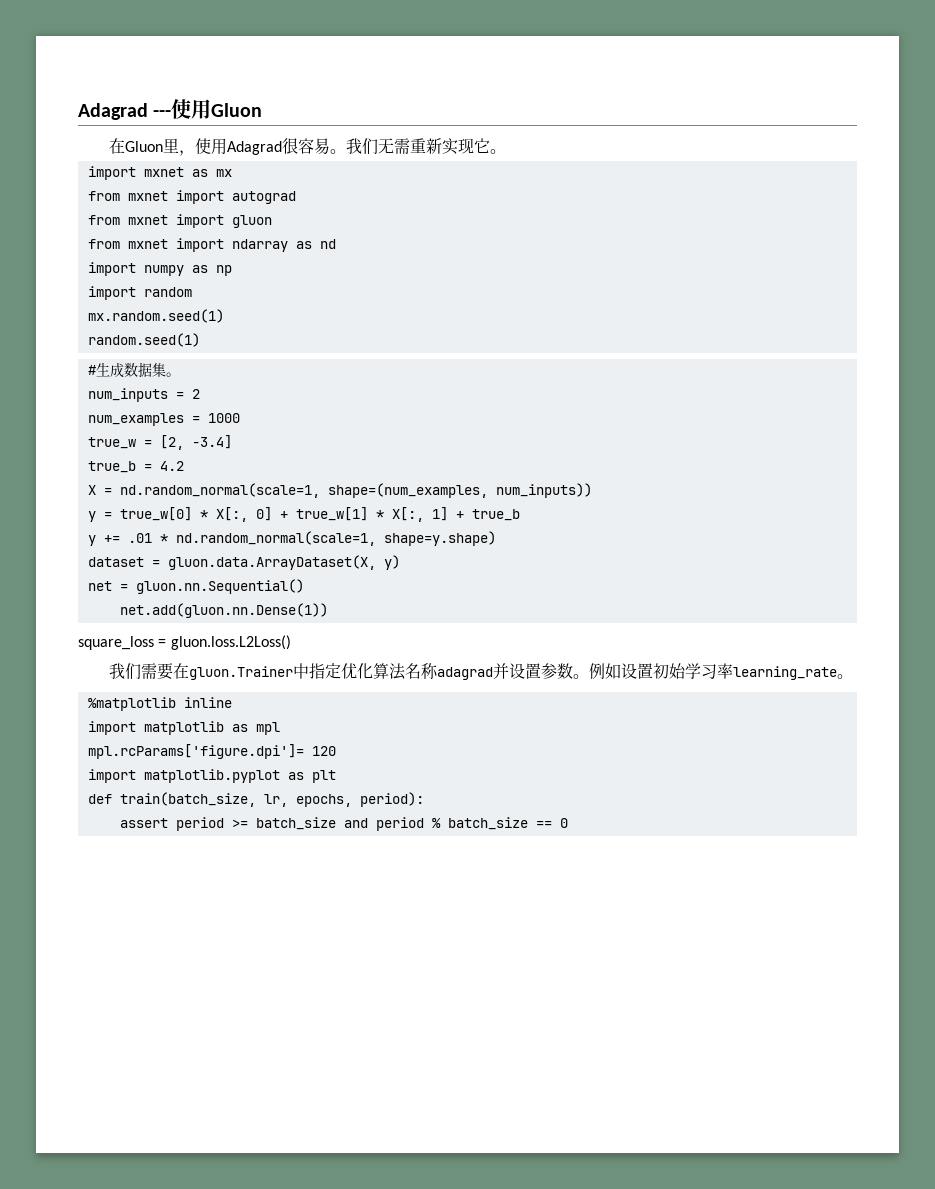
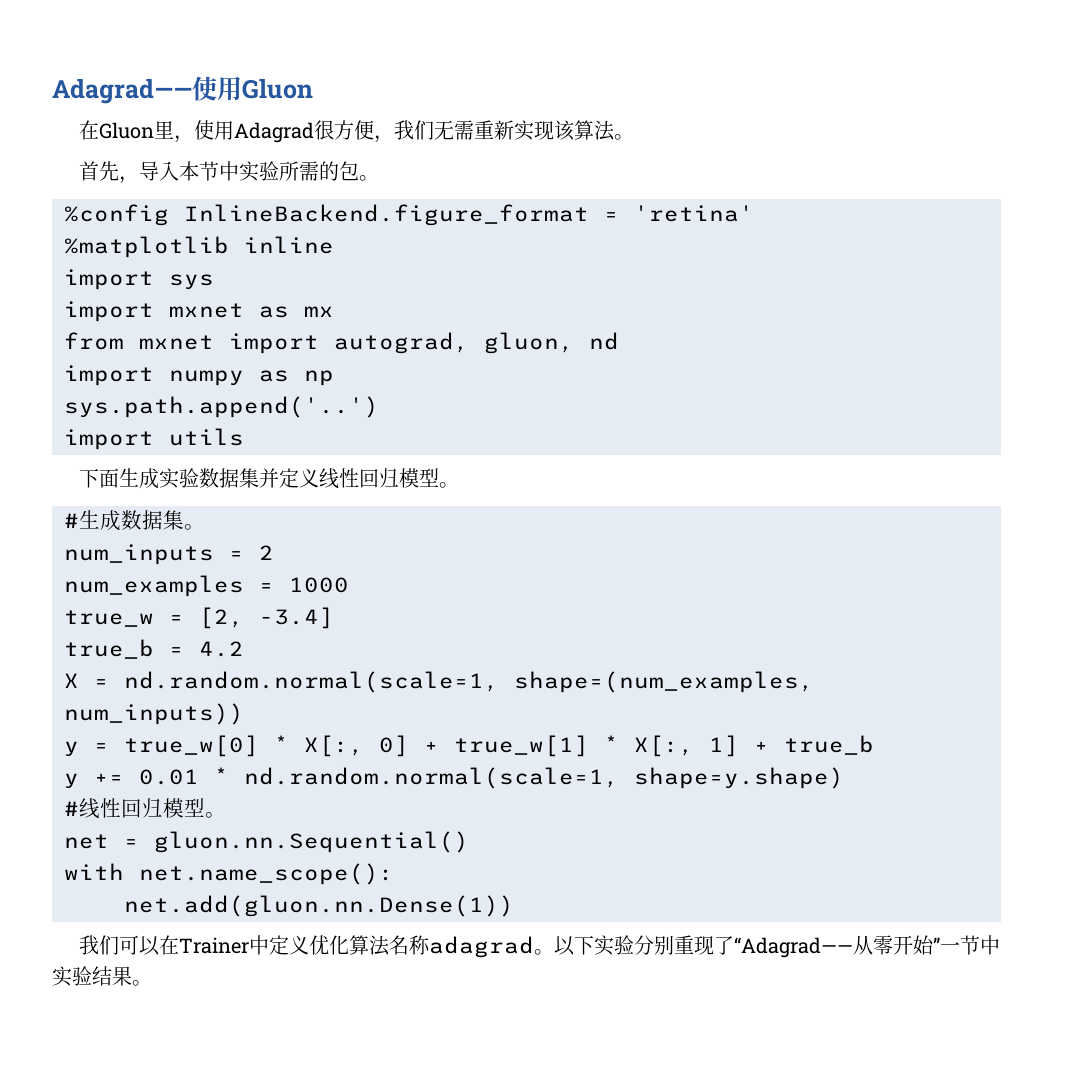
- Adagrad ---使用Gluon
+ Adagrad——使用Gluon
- 在Gluon里，使用Adagrad很容易。我们无需重新实现它。
+ 在Gluon里，使用Adagrad很方便，我们无需重新实现该算法。
+ 首先，导入本节中实验所需的包。
+ %config InlineBackend.figure_format = 'retina'
+ %matplotlib inline
+ import sys
- from mxnet import autograd
- from mxnet import gluon
- from mxnet import ndarray as nd
+ from mxnet import autograd, gluon, nd
- import random
- mx.random.seed(1)
- random.seed(1)
+ sys.path.append('..')
+ import utils
+ 下面生成实验数据集并定义线性回归模型。
- X = nd.random_normal(scale=1, shape=(num_examples, num_inputs))
+ X = nd.random.normal(scale=1, shape=(num_examples, num_inputs))
- y += .01 * nd.random_normal(scale=1, shape=y.shape)
- dataset = gluon.data.ArrayDataset(X, y)
+ y += 0.01 * nd.random.normal(scale=1, shape=y.shape)
+ #线性回归模型。
+ with net.name_scope():
- square_loss = gluon.loss.L2Loss()
- 我们需要在gluon.Trainer中指定优化算法名称adagrad并设置参数。例如设置初始学习率learning_rate。
- %matplotlib inline
- import matplotlib as mpl
- mpl.rcParams['figure.dpi']= 120
- import matplotlib.pyplot as plt
- def train(batch_size, lr, epochs, period):
- assert period >= batch_size and period % batch_size == 0
+ 我们可以在Trainer中定义优化算法名称adagrad。以下实验分别重现了“Adagrad——从零开始”一节中实验结果。

